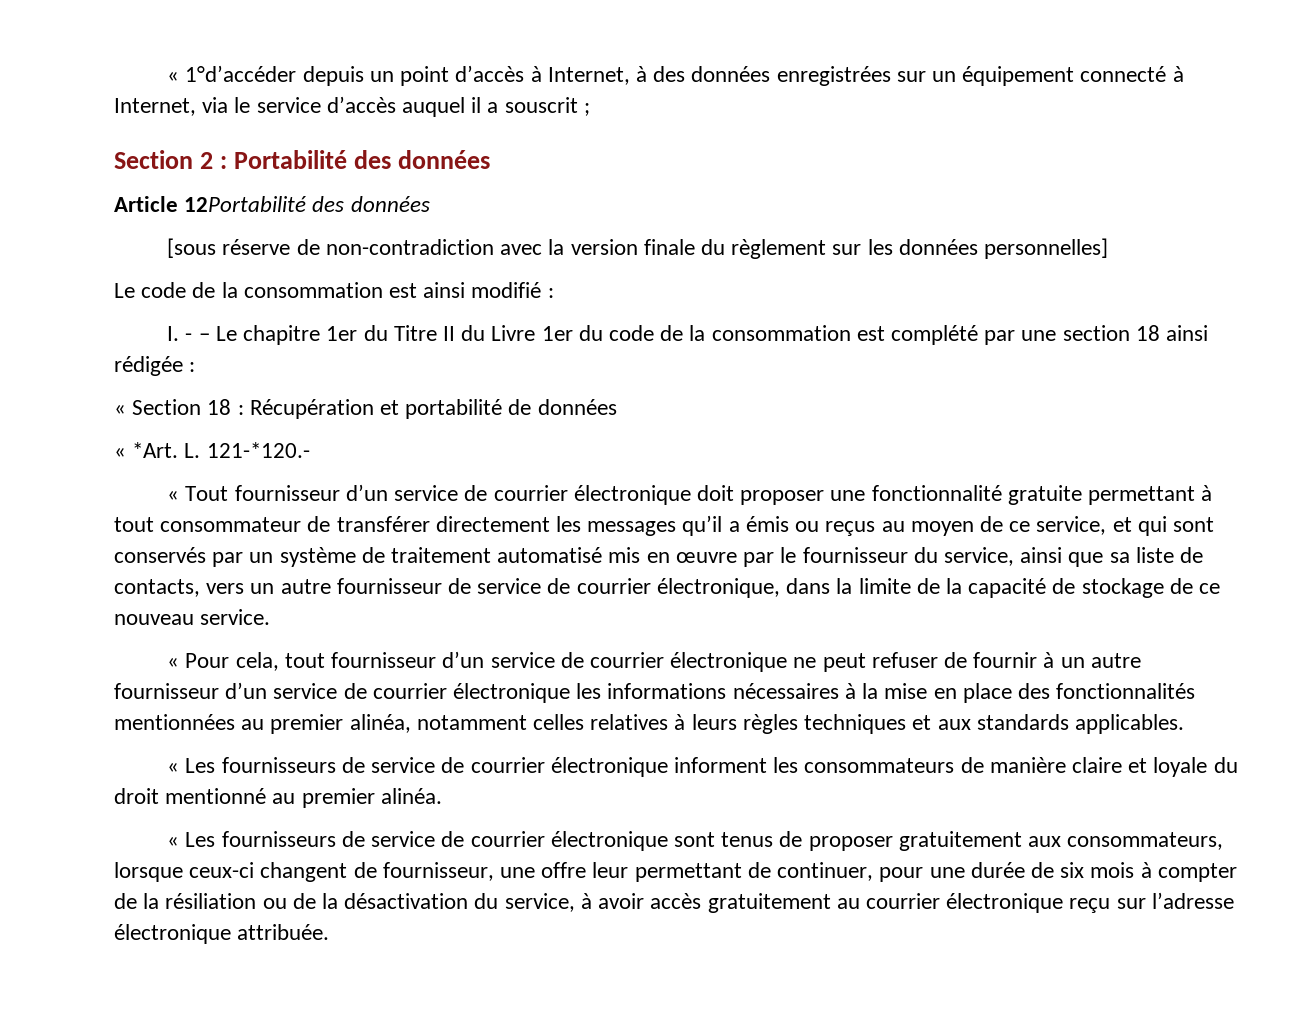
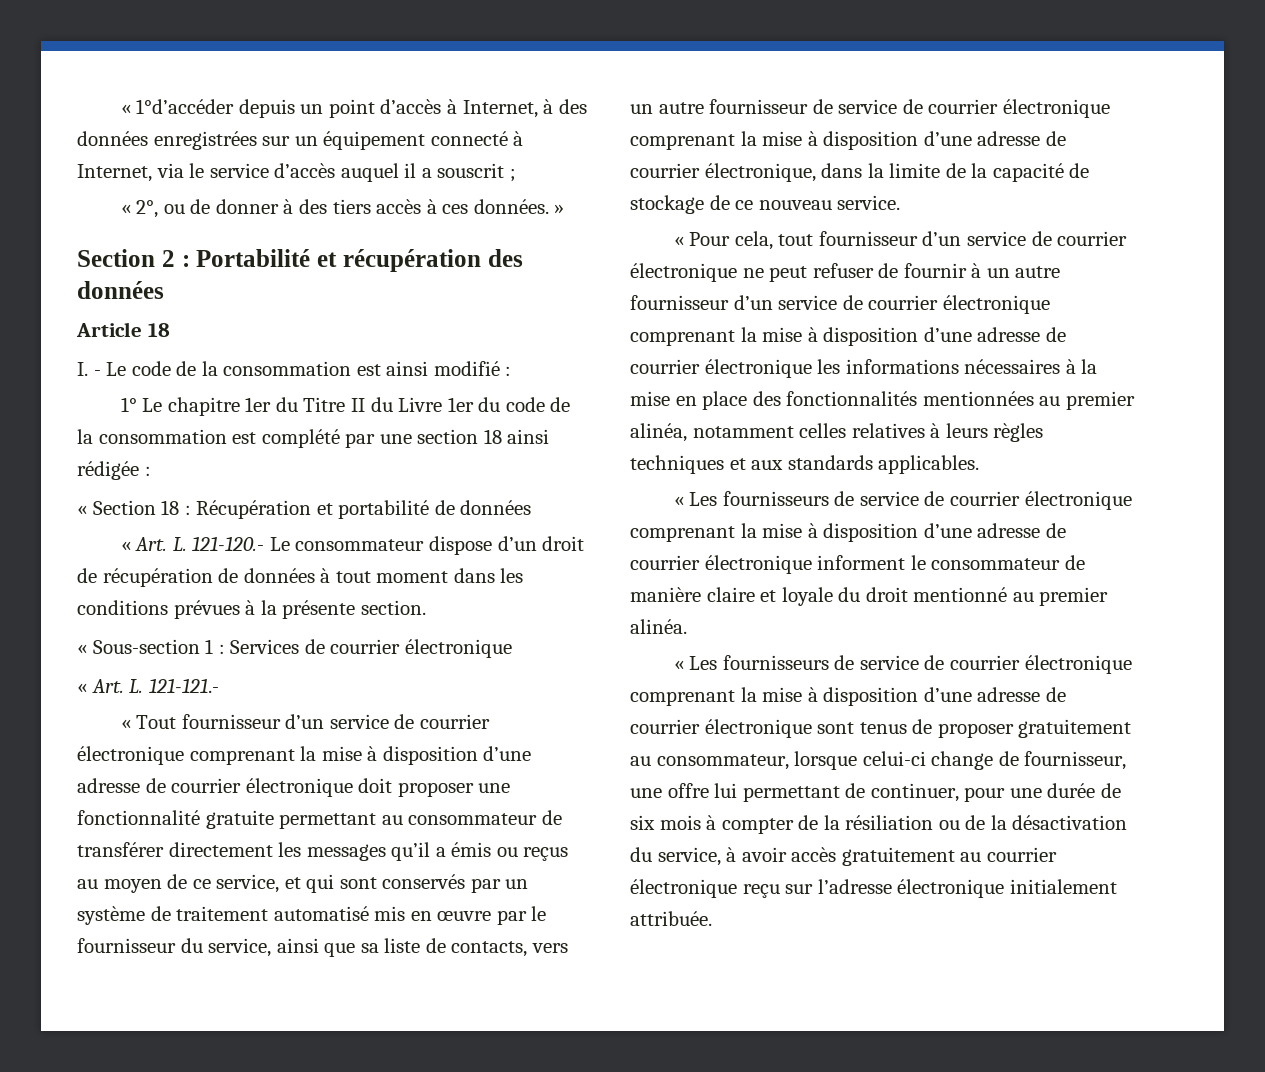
+ « 2°, ou de donner à des tiers accès à ces données. »
- Section 2 : Portabilité des données
+ Section 2 : Portabilité et récupération des données
- Article 12Portabilité des données
- [sous réserve de non-contradiction avec la version finale du règlement sur les données personnelles]
- Le code de la consommation est ainsi modifié :
+ Article 18
+ I. - Le code de la consommation est ainsi modifié :
- I. - – Le chapitre 1er du Titre II du Livre 1er du code de la consommation est complété par une section 18 ainsi rédigée :
+ 1° Le chapitre 1er du Titre II du Livre 1er du code de la consommation est complété par une section 18 ainsi rédigée :
- « *Art. L. 121-*120.-
+ « Art. L. 121-120.- Le consommateur dispose d’un droit de récupération de données à tout moment dans les conditions prévues à la présente section.
+ « Sous-section 1 : Services de courrier électronique
+ « Art. L. 121-121.-
- « Tout fournisseur d’un service de courrier électronique doit proposer une fonctionnalité gratuite permettant à tout consommateur de transférer directement les messages qu’il a émis ou reçus au moyen de ce service, et qui sont conservés par un système de traitement automatisé mis en œuvre par le fournisseur du service, ainsi que sa liste de contacts, vers un autre fournisseur de service de courrier électronique, dans la limite de la capacité de stockage de ce nouveau service.
+ « Tout fournisseur d’un service de courrier électronique comprenant la mise à disposition d’une adresse de courrier électronique doit proposer une fonctionnalité gratuite permettant au consommateur de transférer directement les messages qu’il a émis ou reçus au moyen de ce service, et qui sont conservés par un système de traitement automatisé mis en œuvre par le fournisseur du service, ainsi que sa liste de contacts, vers un autre fournisseur de service de courrier électronique comprenant la mise à disposition d’une adresse de courrier électronique, dans la limite de la capacité de stockage de ce nouveau service.
- « Pour cela, tout fournisseur d’un service de courrier électronique ne peut refuser de fournir à un autre fournisseur d’un service de courrier électronique les informations nécessaires à la mise en place des fonctionnalités mentionnées au premier alinéa, notamment celles relatives à leurs règles techniques et aux standards applicables.
+ « Pour cela, tout fournisseur d’un service de courrier électronique ne peut refuser de fournir à un autre fournisseur d’un service de courrier électronique comprenant la mise à disposition d’une adresse de courrier électronique les informations nécessaires à la mise en place des fonctionnalités mentionnées au premier alinéa, notamment celles relatives à leurs règles techniques et aux standards applicables.
- « Les fournisseurs de service de courrier électronique informent les consommateurs de manière claire et loyale du droit mentionné au premier alinéa.
+ « Les fournisseurs de service de courrier électronique comprenant la mise à disposition d’une adresse de courrier électronique informent le consommateur de manière claire et loyale du droit mentionné au premier alinéa.
- « Les fournisseurs de service de courrier électronique sont tenus de proposer gratuitement aux consommateurs, lorsque ceux-ci changent de fournisseur, une offre leur permettant de continuer, pour une durée de six mois à compter de la résiliation ou de la désactivation du service, à avoir accès gratuitement au courrier électronique reçu sur l’adresse électronique attribuée.
+ « Les fournisseurs de service de courrier électronique comprenant la mise à disposition d’une adresse de courrier électronique sont tenus de proposer gratuitement au consommateur, lorsque celui-ci change de fournisseur, une offre lui permettant de continuer, pour une durée de six mois à compter de la résiliation ou de la désactivation du service, à avoir accès gratuitement au courrier électronique reçu sur l’adresse électronique initialement attribuée.

